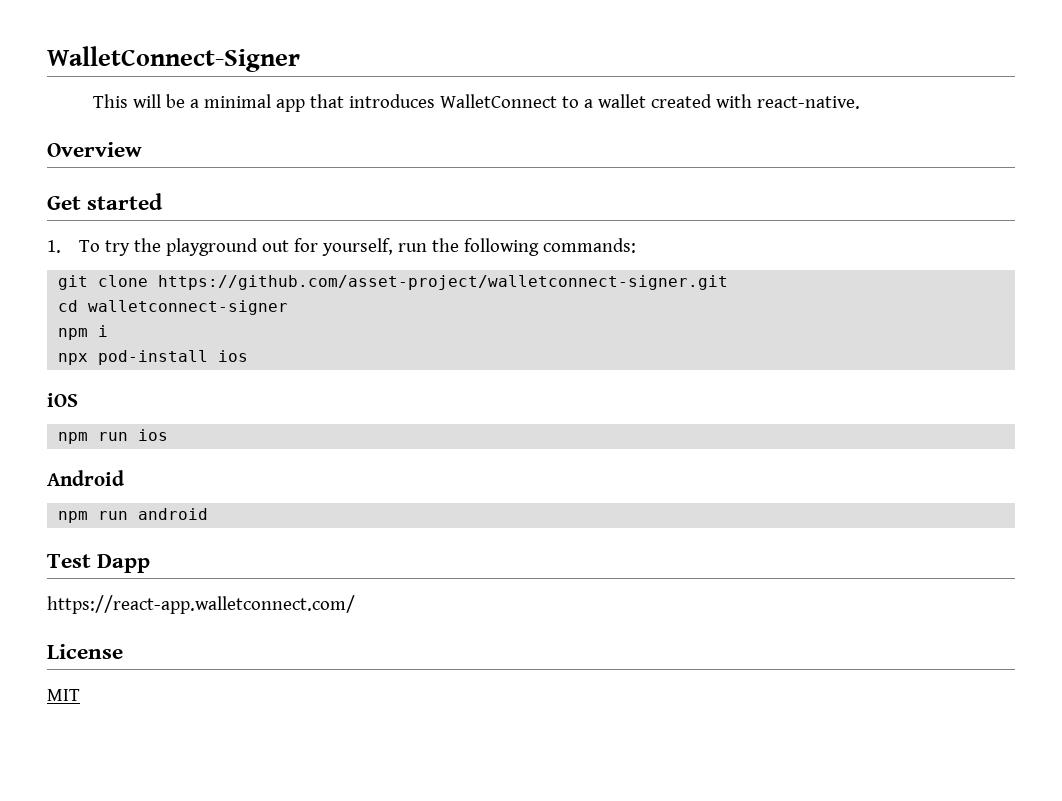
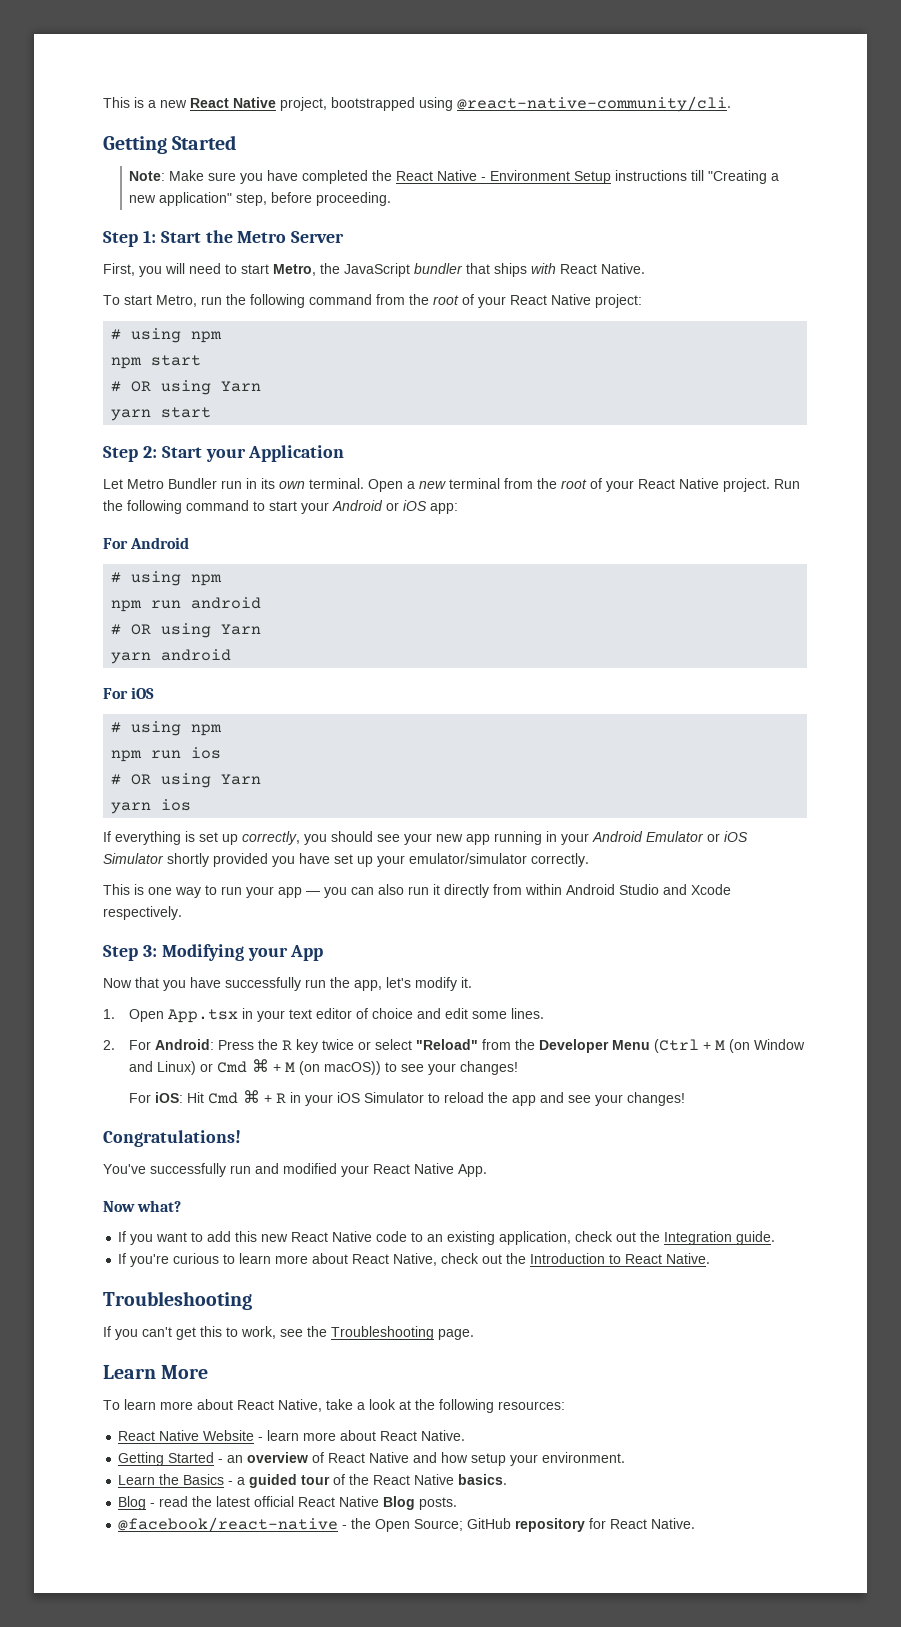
- WalletConnect-Signer
- This will be a minimal app that introduces WalletConnect to a wallet created with react-native.
- Overview
- Get started
- 1. To try the playground out for yourself, run the following commands:
- git clone https://github.com/asset-project/walletconnect-signer.git
- cd walletconnect-signer
- npm i
- npx pod-install ios
- iOS
+ This is a new React Native project, bootstrapped using @react-native-community/cli.
+ Getting Started
+ Note: Make sure you have completed the React Native - Environment Setup instructions till "Creating a new application" step, before proceeding.
+ Step 1: Start the Metro Server
+ First, you will need to start Metro, the JavaScript bundler that ships with React Native.
+ To start Metro, run the following command from the root of your React Native project:
+ # using npm
+ npm start
+ # OR using Yarn
+ yarn start
+ Step 2: Start your Application
+ Let Metro Bundler run in its own terminal. Open a new terminal from the root of your React Native project. Run the following command to start your Android or iOS app:
+ For Android
+ # using npm
+ npm run android
+ # OR using Yarn
+ yarn android
+ For iOS
+ # using npm
  npm run ios
- Android
- npm run android
- Test Dapp
- https://react-app.walletconnect.com/
- License
- MIT
+ # OR using Yarn
+ yarn ios
+ If everything is set up correctly, you should see your new app running in your Android Emulator or iOS Simulator shortly provided you have set up your emulator/simulator correctly.
+ This is one way to run your app — you can also run it directly from within Android Studio and Xcode respectively.
+ Step 3: Modifying your App
+ Now that you have successfully run the app, let's modify it.
+ 1. Open App.tsx in your text editor of choice and edit some lines.
+ 2. For Android: Press the R key twice or select "Reload" from the Developer Menu (Ctrl + M (on Window and Linux) or Cmd ⌘ + M (on macOS)) to see your changes!
+ For iOS: Hit Cmd ⌘ + R in your iOS Simulator to reload the app and see your changes!
+ Congratulations!
+ You've successfully run and modified your React Native App.
+ Now what?
+ If you want to add this new React Native code to an existing application, check out the Integration guide.
+ If you're curious to learn more about React Native, check out the Introduction to React Native.
+ Troubleshooting
+ If you can't get this to work, see the Troubleshooting page.
+ Learn More
+ To learn more about React Native, take a look at the following resources:
+ React Native Website - learn more about React Native.
+ Getting Started - an overview of React Native and how setup your environment.
+ Learn the Basics - a guided tour of the React Native basics.
+ Blog - read the latest official React Native Blog posts.
+ @facebook/react-native - the Open Source; GitHub repository for React Native.

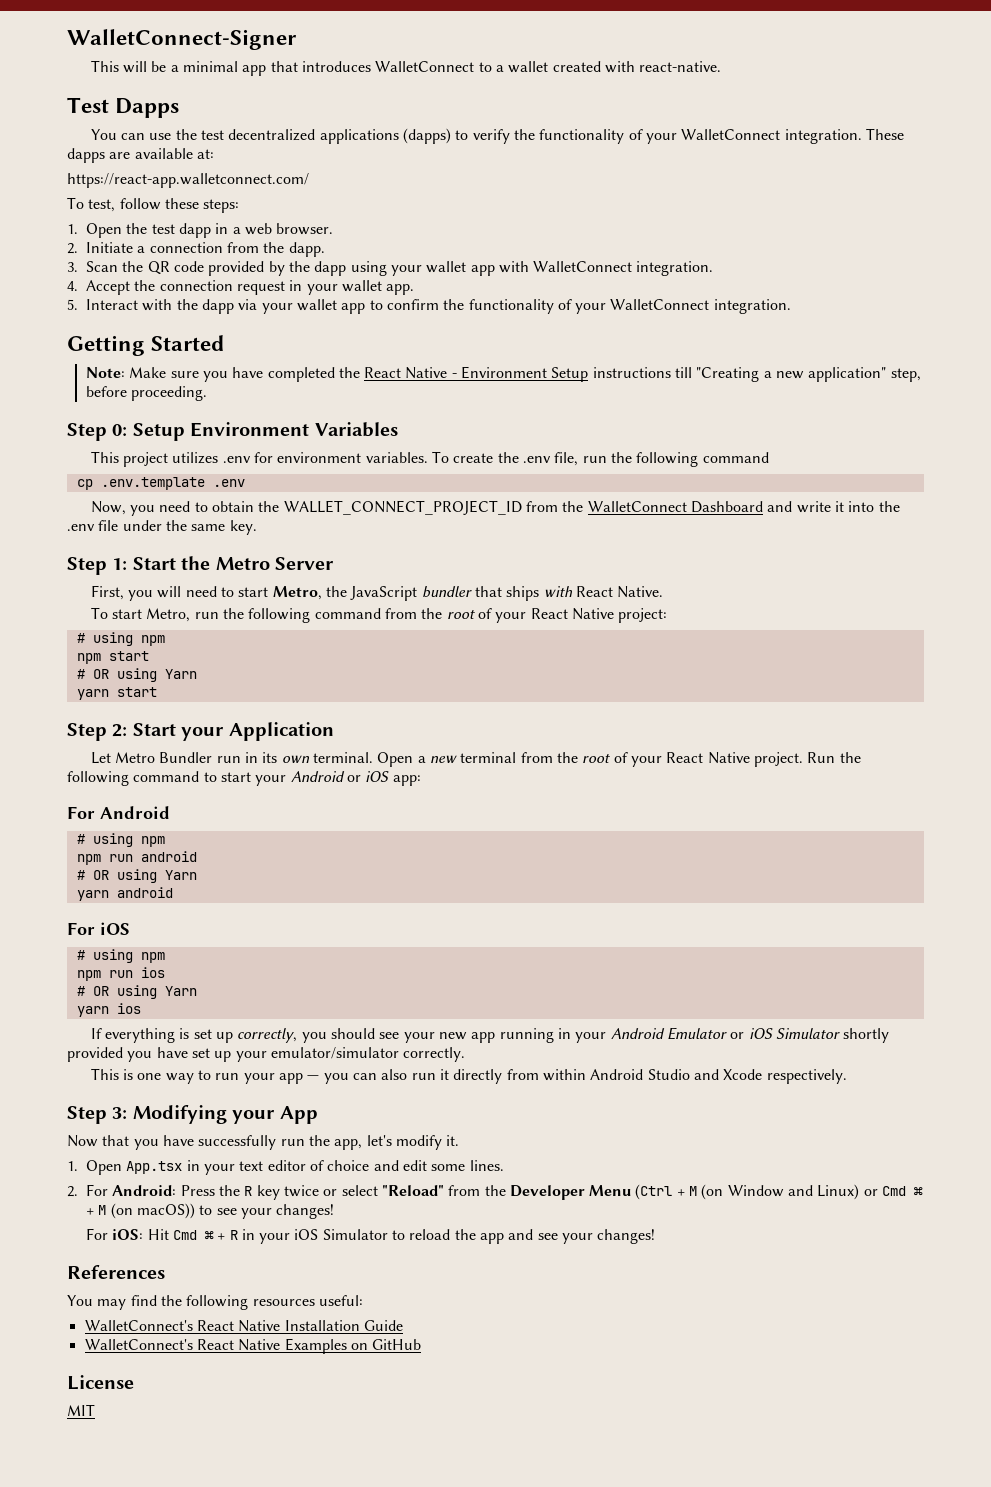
- This is a new React Native project, bootstrapped using @react-native-community/cli.
+ WalletConnect-Signer
+ This will be a minimal app that introduces WalletConnect to a wallet created with react-native.
+ Test Dapps
+ You can use the test decentralized applications (dapps) to verify the functionality of your WalletConnect integration. These dapps are available at:
+ https://react-app.walletconnect.com/
+ To test, follow these steps:
+ 1. Open the test dapp in a web browser.
+ 2. Initiate a connection from the dapp.
+ 3. Scan the QR code provided by the dapp using your wallet app with WalletConnect integration.
+ 4. Accept the connection request in your wallet app.
+ 5. Interact with the dapp via your wallet app to confirm the functionality of your WalletConnect integration.
+ Step 0: Setup Environment Variables
+ This project utilizes .env for environment variables. To create the .env file, run the following command
+ cp .env.template .env
+ Now, you need to obtain the WALLET_CONNECT_PROJECT_ID from the WalletConnect Dashboard and write it into the .env file under the same key.
- Congratulations!
- You've successfully run and modified your React Native App.
- Now what?
- If you want to add this new React Native code to an existing application, check out the Integration guide.
- If you're curious to learn more about React Native, check out the Introduction to React Native.
- Troubleshooting
- If you can't get this to work, see the Troubleshooting page.
- Learn More
- To learn more about React Native, take a look at the following resources:
- React Native Website - learn more about React Native.
- Getting Started - an overview of React Native and how setup your environment.
- Learn the Basics - a guided tour of the React Native basics.
- Blog - read the latest official React Native Blog posts.
- @facebook/react-native - the Open Source; GitHub repository for React Native.
+ References
+ You may find the following resources useful:
+ WalletConnect's React Native Installation Guide
+ WalletConnect's React Native Examples on GitHub
+ License
+ MIT

